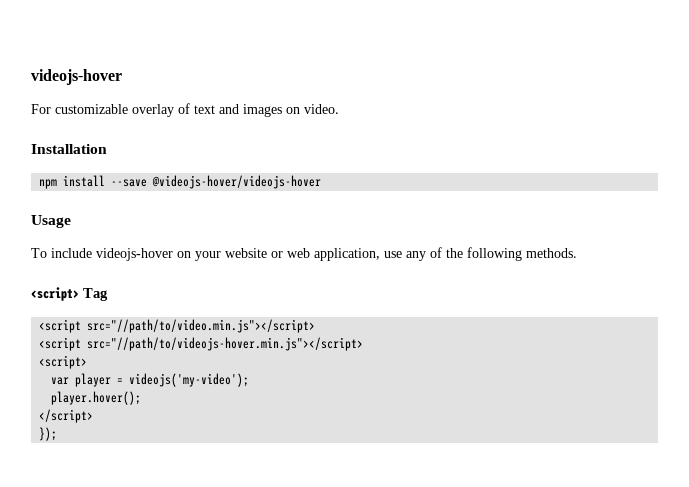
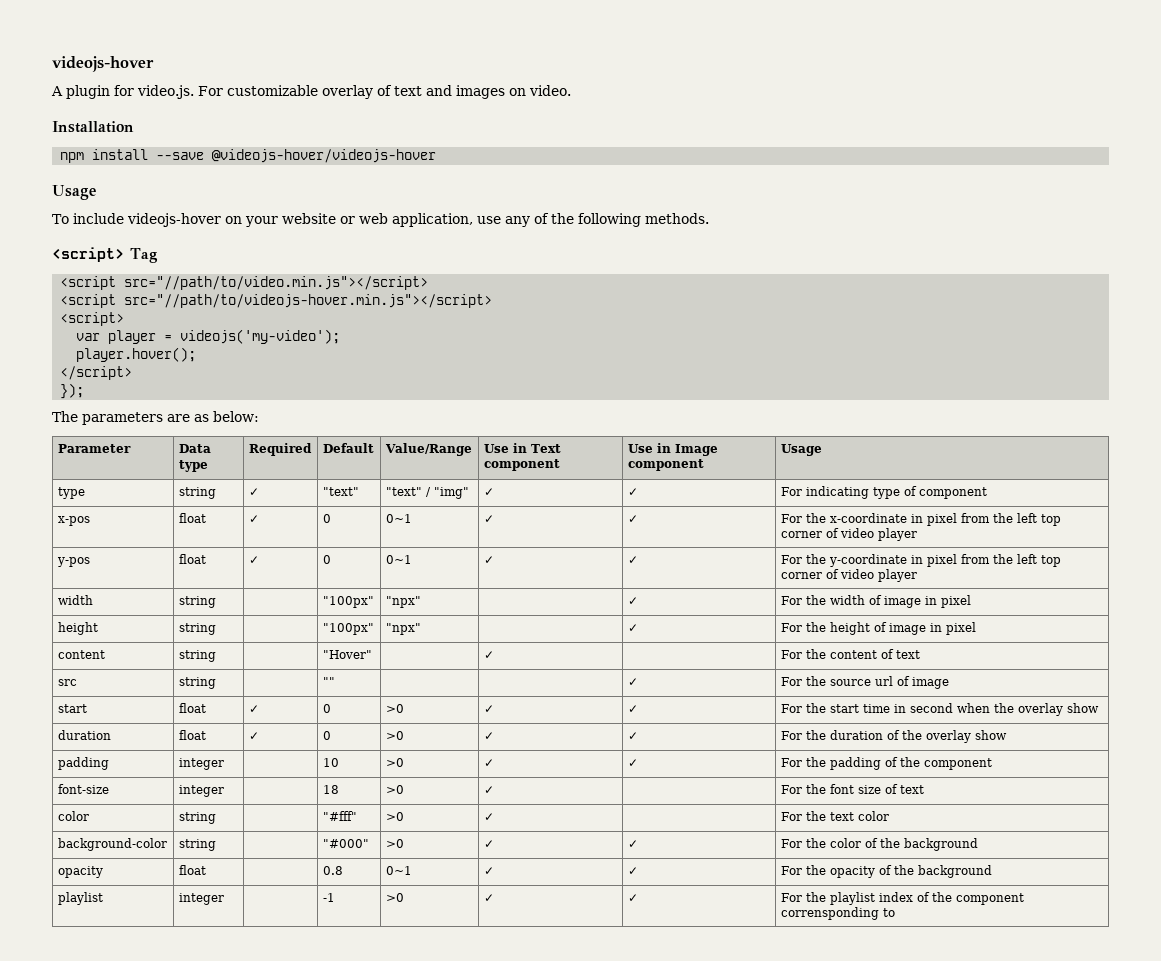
- For customizable overlay of text and images on video.
+ A plugin for video.js. For customizable overlay of text and images on video.
+ The parameters are as below:
+ Parameter | Data type | Required | Default | Value/Range | Use in Text component | Use in Image component | Usage
+ type | string | ✓ | "text" | "text" / "img" | ✓ | ✓ | For indicating type of component
+ x-pos | float | ✓ | 0 | 0~1 | ✓ | ✓ | For the x-coordinate in pixel from the left top corner of video player
+ y-pos | float | ✓ | 0 | 0~1 | ✓ | ✓ | For the y-coordinate in pixel from the left top corner of video player
+ width | string | | "100px" | "npx" | | ✓ | For the width of image in pixel
+ height | string | | "100px" | "npx" | | ✓ | For the height of image in pixel
+ content | string | | "Hover" | | ✓ | | For the content of text
+ src | string | | "" | | | ✓ | For the source url of image
+ start | float | ✓ | 0 | >0 | ✓ | ✓ | For the start time in second when the overlay show
+ duration | float | ✓ | 0 | >0 | ✓ | ✓ | For the duration of the overlay show
+ padding | integer | | 10 | >0 | ✓ | ✓ | For the padding of the component
+ font-size | integer | | 18 | >0 | ✓ | | For the font size of text
+ color | string | | "#fff" | >0 | ✓ | | For the text color
+ background-color | string | | "#000" | >0 | ✓ | ✓ | For the color of the background
+ opacity | float | | 0.8 | 0~1 | ✓ | ✓ | For the opacity of the background
+ playlist | integer | | -1 | >0 | ✓ | ✓ | For the playlist index of the component corrensponding to

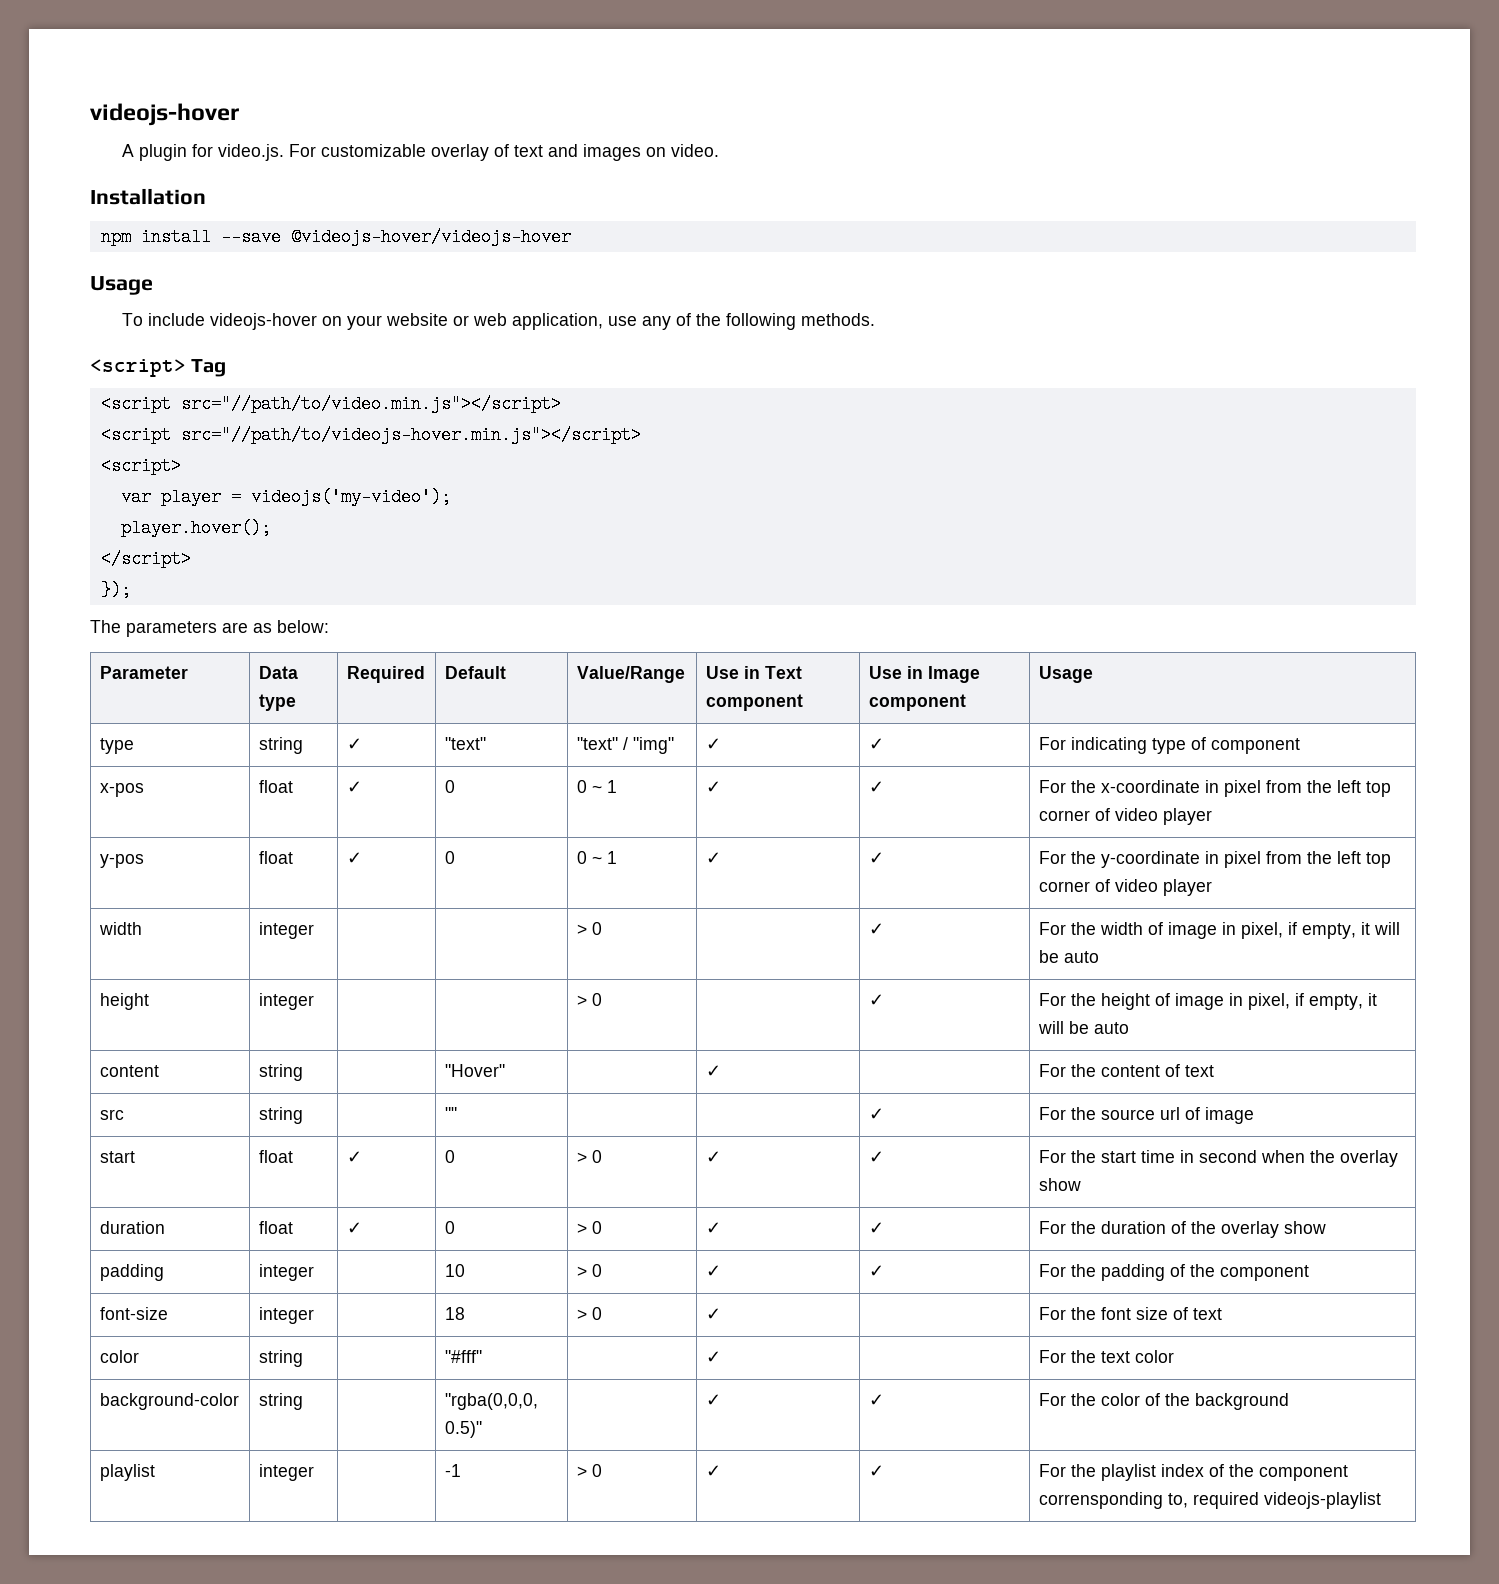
- x-pos | float | ✓ | 0 | 0~1 | ✓ | ✓ | For the x-coordinate in pixel from the left top corner of video player
+ x-pos | float | ✓ | 0 | 0 ~ 1 | ✓ | ✓ | For the x-coordinate in pixel from the left top corner of video player
- y-pos | float | ✓ | 0 | 0~1 | ✓ | ✓ | For the y-coordinate in pixel from the left top corner of video player
+ y-pos | float | ✓ | 0 | 0 ~ 1 | ✓ | ✓ | For the y-coordinate in pixel from the left top corner of video player
- width | string | | "100px" | "npx" | | ✓ | For the width of image in pixel
- height | string | | "100px" | "npx" | | ✓ | For the height of image in pixel
+ width | integer | | | > 0 | | ✓ | For the width of image in pixel, if empty, it will be auto
+ height | integer | | | > 0 | | ✓ | For the height of image in pixel, if empty, it will be auto
- start | float | ✓ | 0 | >0 | ✓ | ✓ | For the start time in second when the overlay show
+ start | float | ✓ | 0 | > 0 | ✓ | ✓ | For the start time in second when the overlay show
- duration | float | ✓ | 0 | >0 | ✓ | ✓ | For the duration of the overlay show
+ duration | float | ✓ | 0 | > 0 | ✓ | ✓ | For the duration of the overlay show
- padding | integer | | 10 | >0 | ✓ | ✓ | For the padding of the component
+ padding | integer | | 10 | > 0 | ✓ | ✓ | For the padding of the component
- font-size | integer | | 18 | >0 | ✓ | | For the font size of text
+ font-size | integer | | 18 | > 0 | ✓ | | For the font size of text
- color | string | | "#fff" | >0 | ✓ | | For the text color
+ color | string | | "#fff" | | ✓ | | For the text color
- background-color | string | | "#000" | >0 | ✓ | ✓ | For the color of the background
+ background-color | string | | "rgba(0,0,0, 0.5)" | | ✓ | ✓ | For the color of the background
- opacity | float | | 0.8 | 0~1 | ✓ | ✓ | For the opacity of the background
- playlist | integer | | -1 | >0 | ✓ | ✓ | For the playlist index of the component corrensponding to
+ playlist | integer | | -1 | > 0 | ✓ | ✓ | For the playlist index of the component corrensponding to, required videojs-playlist

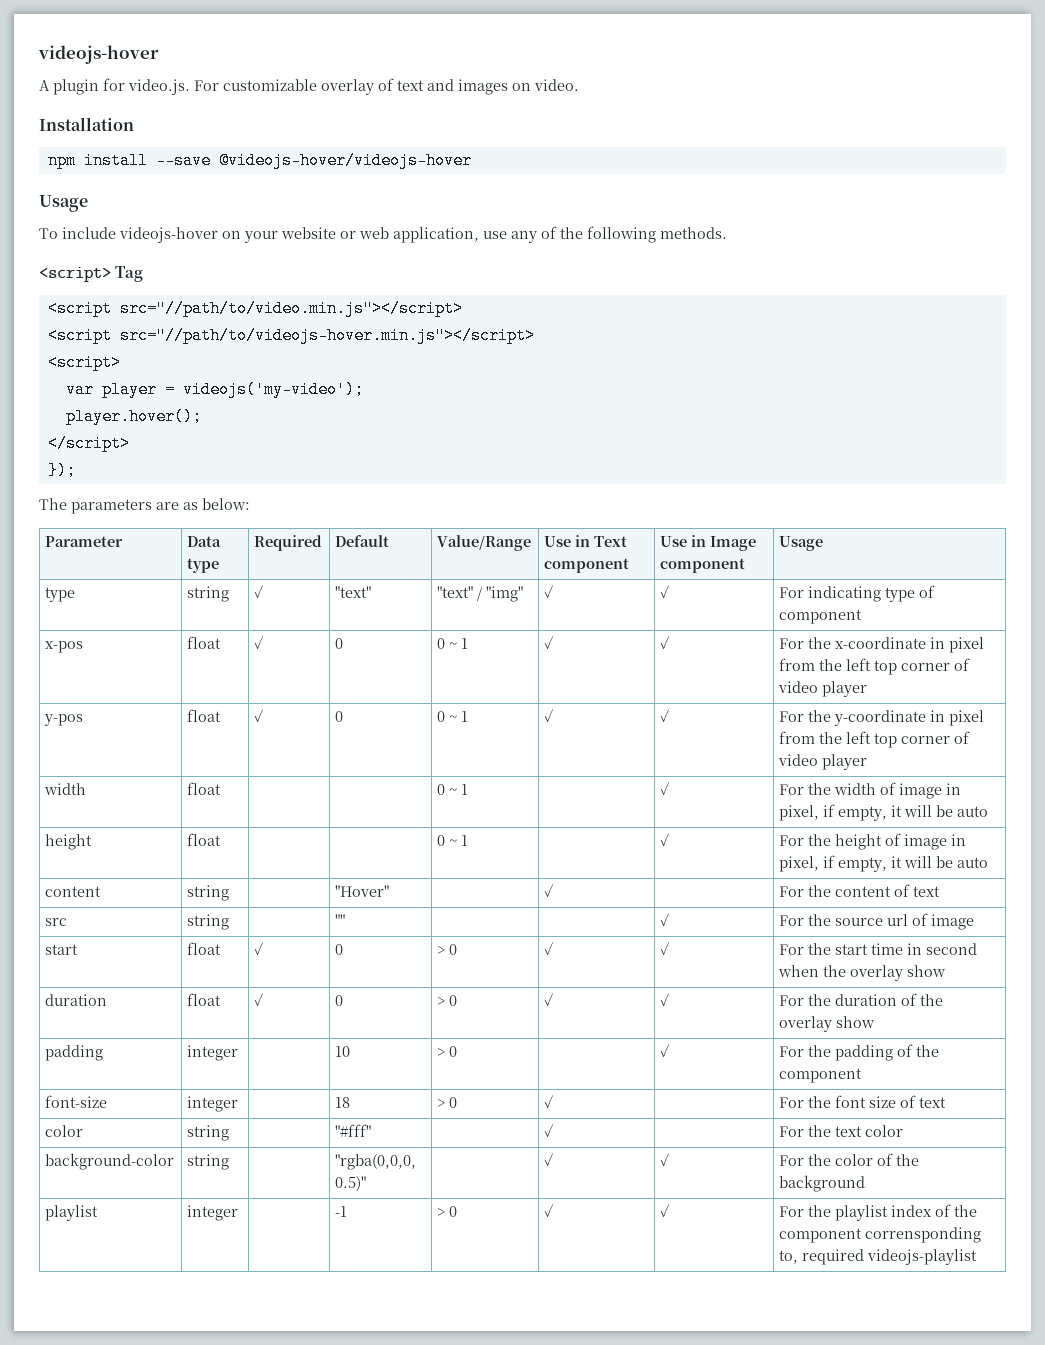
- width | integer | | | > 0 | | ✓ | For the width of image in pixel, if empty, it will be auto
+ width | float | | | 0 ~ 1 | | ✓ | For the width of image in pixel, if empty, it will be auto
- height | integer | | | > 0 | | ✓ | For the height of image in pixel, if empty, it will be auto
+ height | float | | | 0 ~ 1 | | ✓ | For the height of image in pixel, if empty, it will be auto
- padding | integer | | 10 | > 0 | ✓ | ✓ | For the padding of the component
+ padding | integer | | 10 | > 0 | | ✓ | For the padding of the component

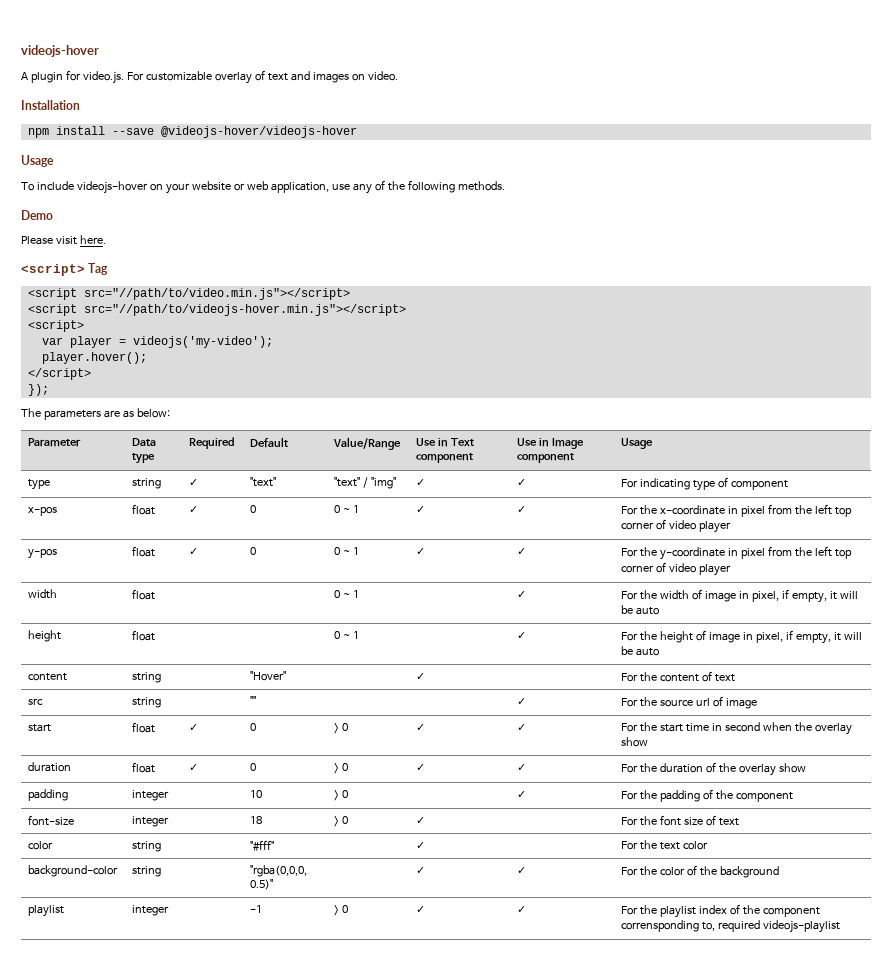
+ Demo
+ Please visit here.

